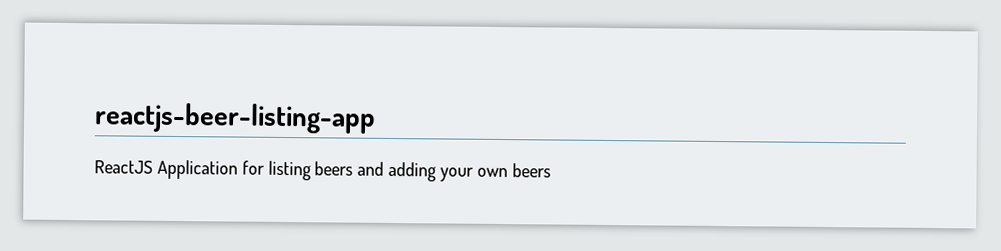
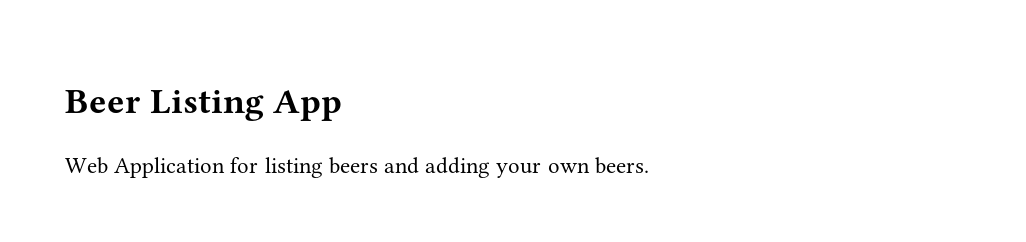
- reactjs-beer-listing-app
- ReactJS Application for listing beers and adding your own beers
+ Beer Listing App
+ Web Application for listing beers and adding your own beers.

